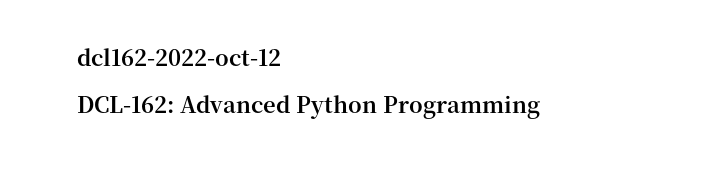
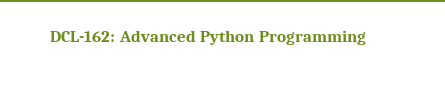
- dcl162-2022-oct-12

